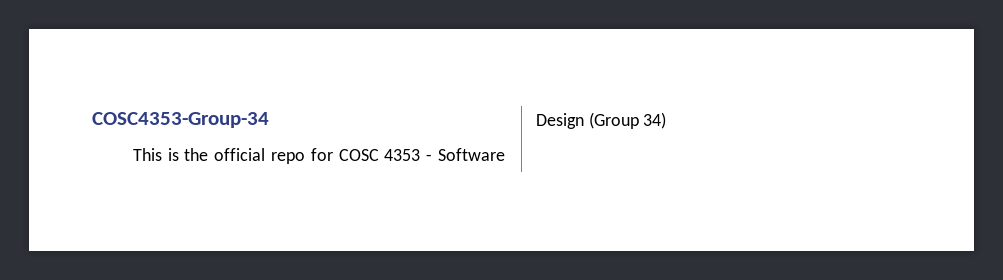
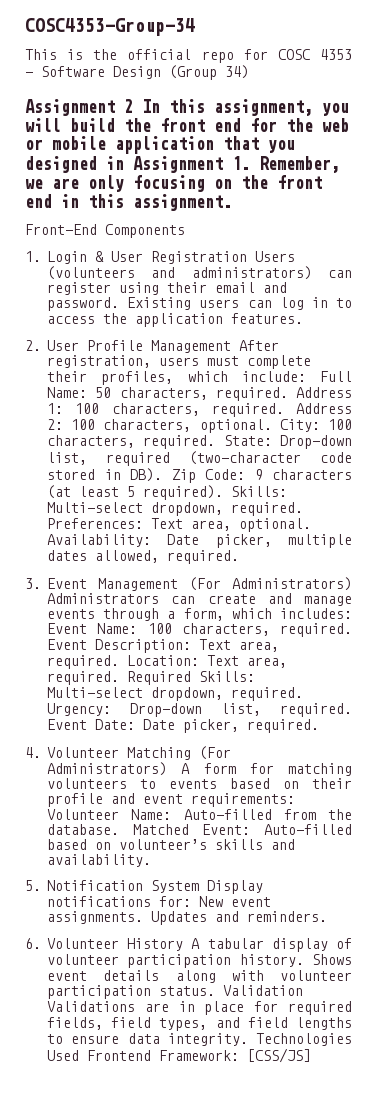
+ Assignment 2 In this assignment, you will build the front end for the web or mobile application that you designed in Assignment 1. Remember, we are only focusing on the front end in this assignment.
+ Front-End Components
+ 1. Login & User Registration Users (volunteers and administrators) can register using their email and password. Existing users can log in to access the application features.
+ 2. User Profile Management After registration, users must complete their profiles, which include: Full Name: 50 characters, required. Address 1: 100 characters, required. Address 2: 100 characters, optional. City: 100 characters, required. State: Drop-down list, required (two-character code stored in DB). Zip Code: 9 characters (at least 5 required). Skills: Multi-select dropdown, required. Preferences: Text area, optional. Availability: Date picker, multiple dates allowed, required.
+ 3. Event Management (For Administrators) Administrators can create and manage events through a form, which includes: Event Name: 100 characters, required. Event Description: Text area, required. Location: Text area, required. Required Skills: Multi-select dropdown, required. Urgency: Drop-down list, required. Event Date: Date picker, required.
+ 4. Volunteer Matching (For Administrators) A form for matching volunteers to events based on their profile and event requirements: Volunteer Name: Auto-filled from the database. Matched Event: Auto-filled based on volunteer’s skills and availability.
+ 5. Notification System Display notifications for: New event assignments. Updates and reminders.
+ 6. Volunteer History A tabular display of volunteer participation history. Shows event details along with volunteer participation status. Validation Validations are in place for required fields, field types, and field lengths to ensure data integrity. Technologies Used Frontend Framework: [CSS/JS]

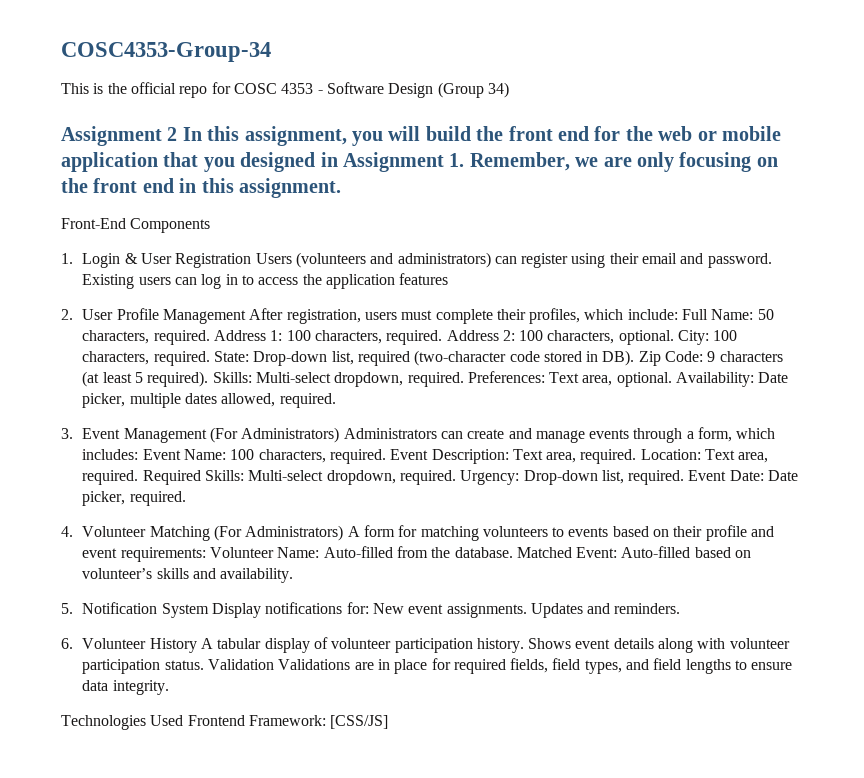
- Existing users can log in to access the application features.
+ Existing users can log in to access the application features
- Validation Validations are in place for required fields, field types, and field lengths to ensure data integrity. Technologies Used Frontend Framework: [CSS/JS]
+ Validation Validations are in place for required fields, field types, and field lengths to ensure data integrity.
+ Technologies Used Frontend Framework: [CSS/JS]

